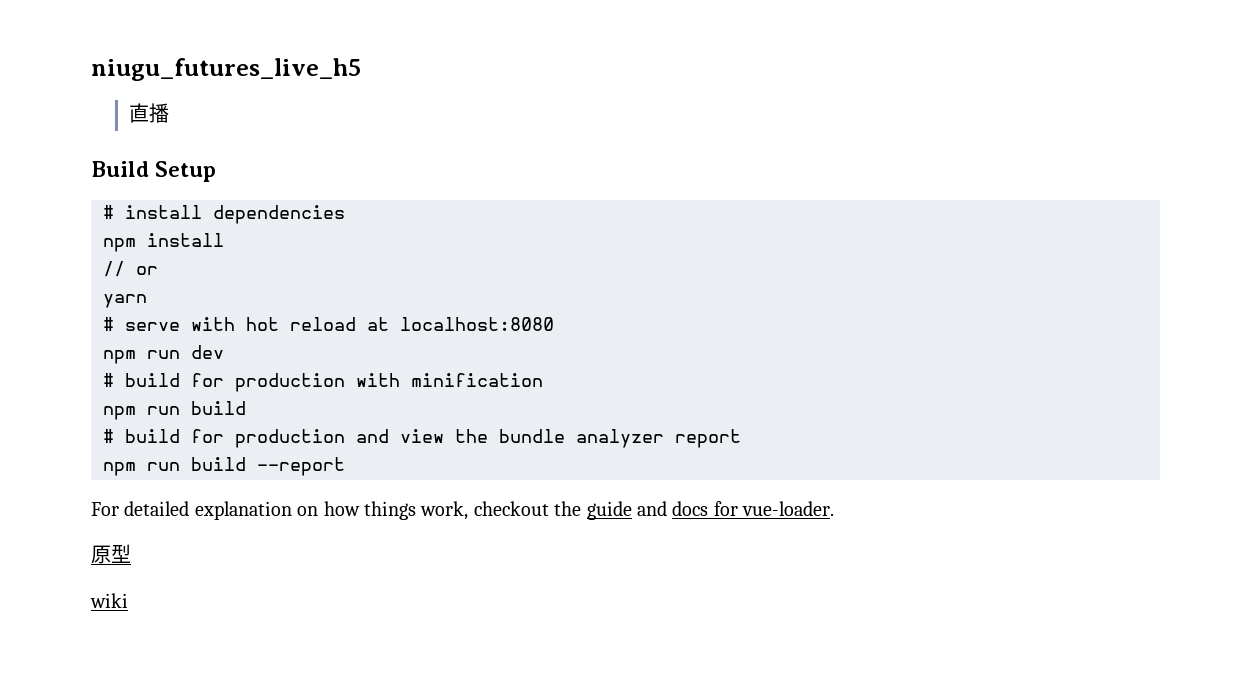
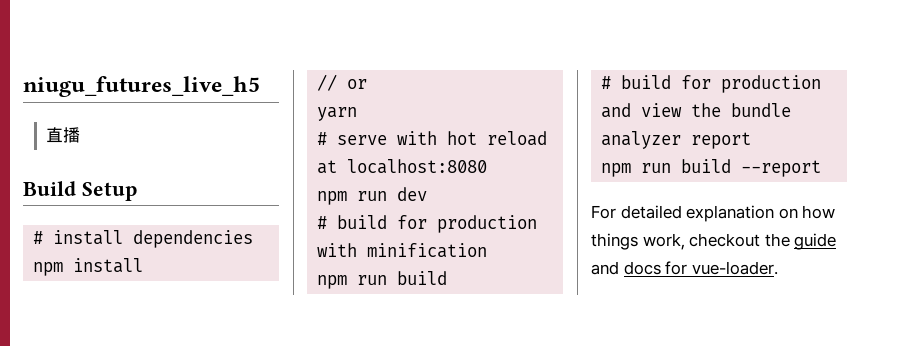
- 原型
- wiki

